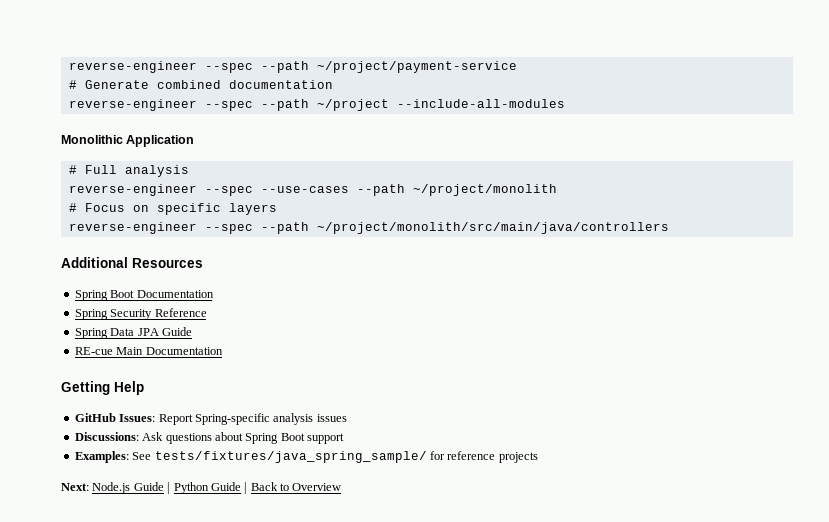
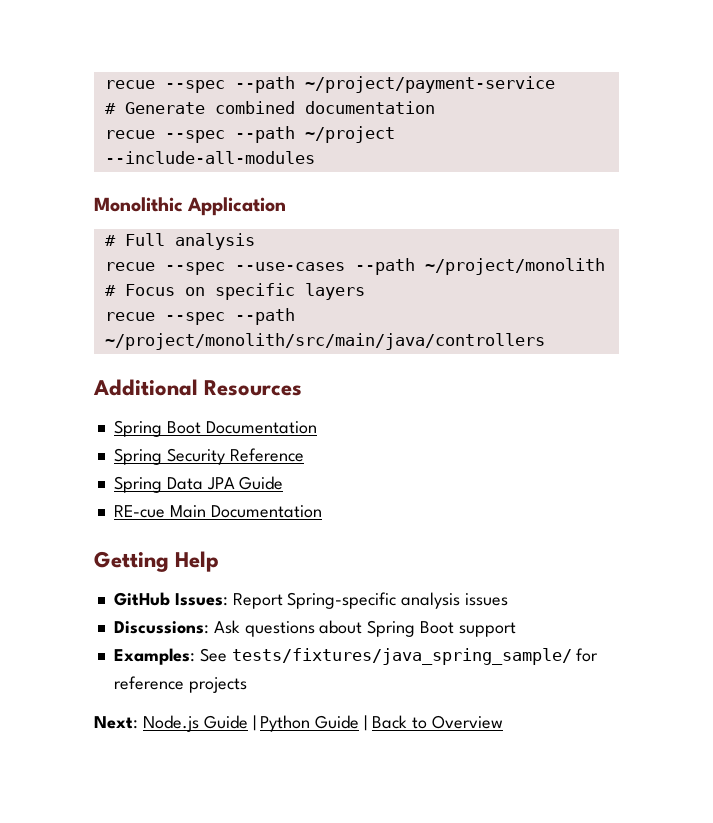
- reverse-engineer --spec --path ~/project/payment-service
+ recue --spec --path ~/project/payment-service
- reverse-engineer --spec --path ~/project --include-all-modules
+ recue --spec --path ~/project --include-all-modules
- reverse-engineer --spec --use-cases --path ~/project/monolith
+ recue --spec --use-cases --path ~/project/monolith
- reverse-engineer --spec --path ~/project/monolith/src/main/java/controllers
+ recue --spec --path ~/project/monolith/src/main/java/controllers

